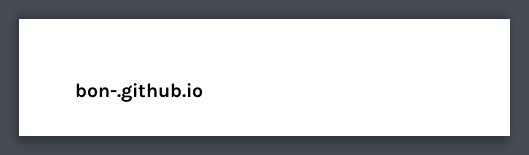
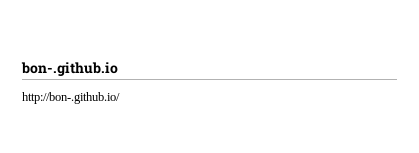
+ http://bon-.github.io/

